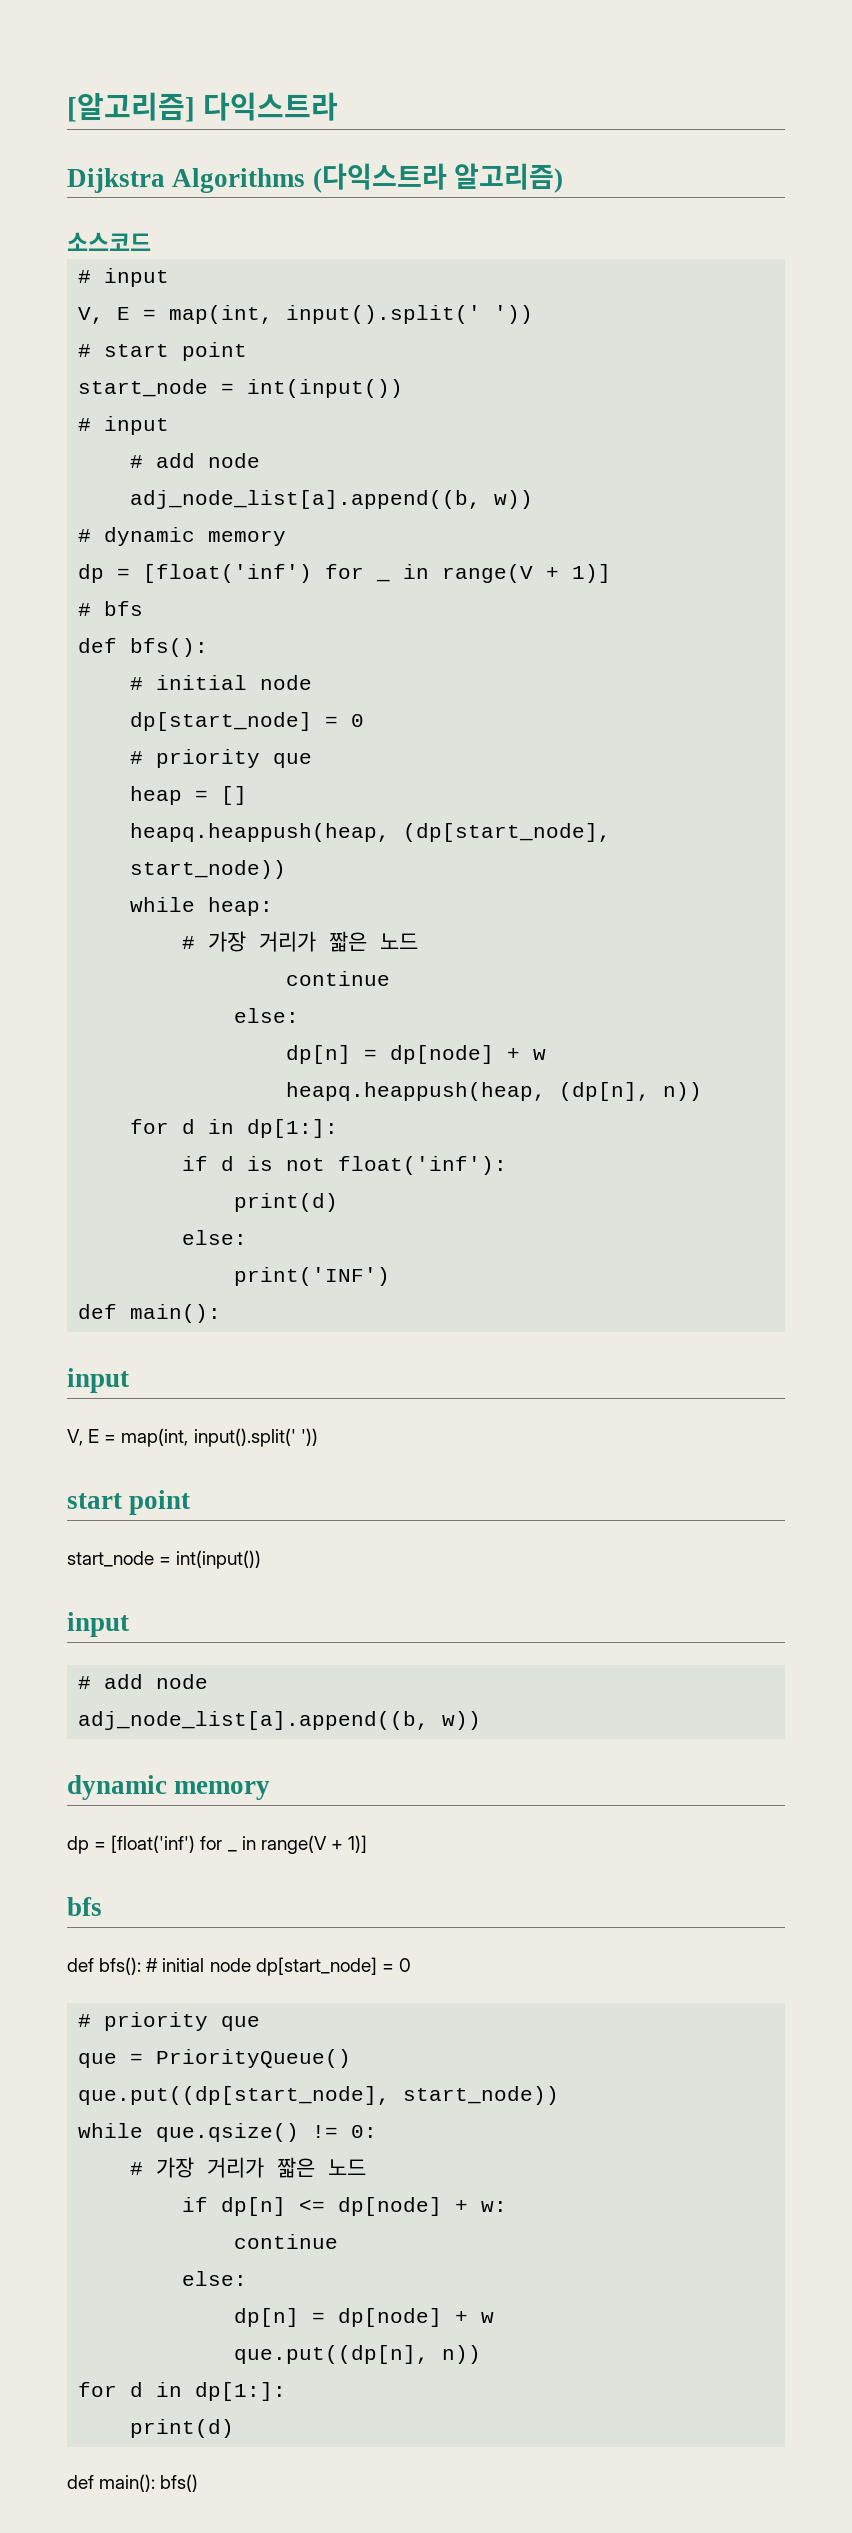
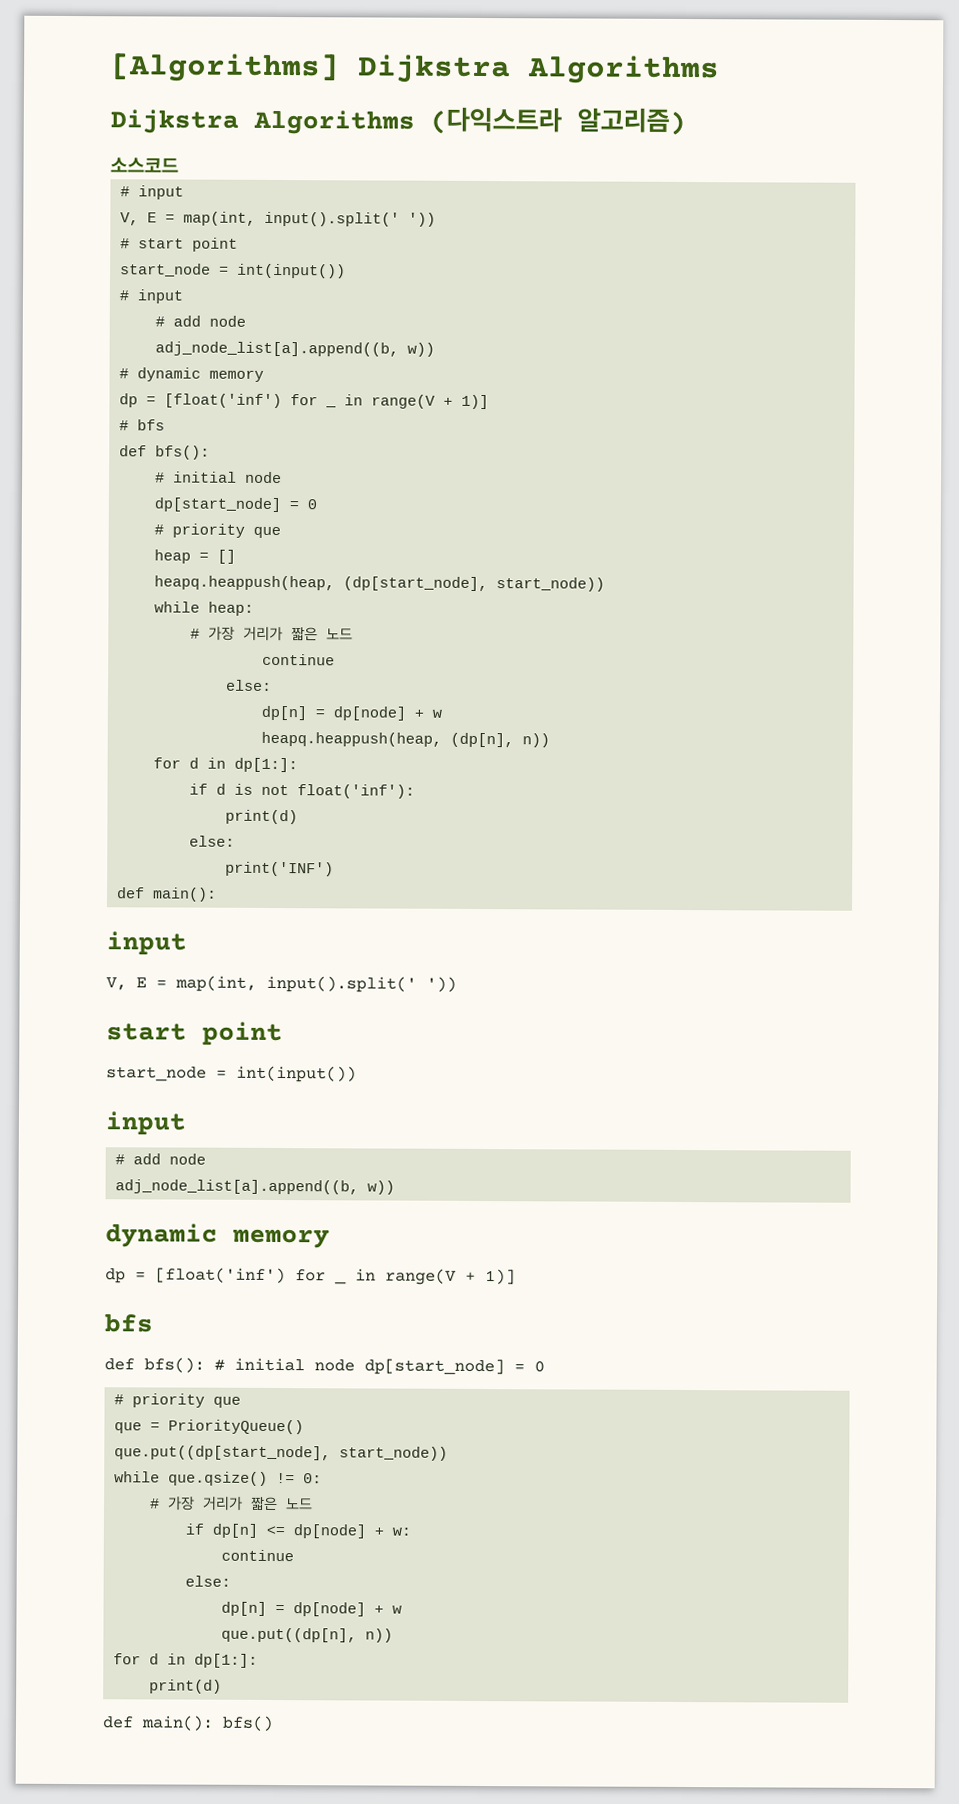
- [알고리즘] 다익스트라
+ [Algorithms] Dijkstra Algorithms

